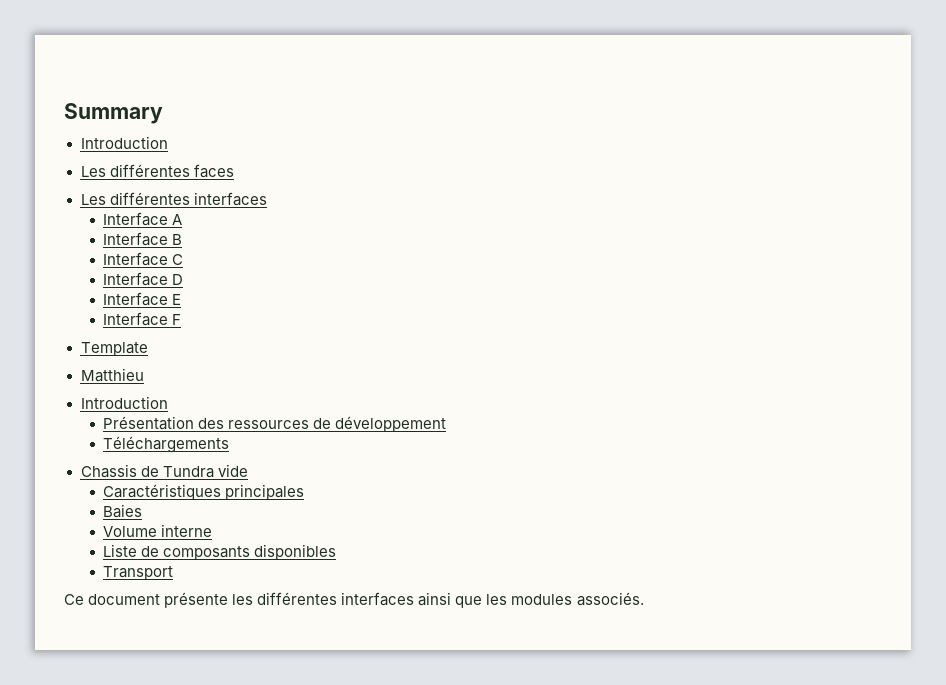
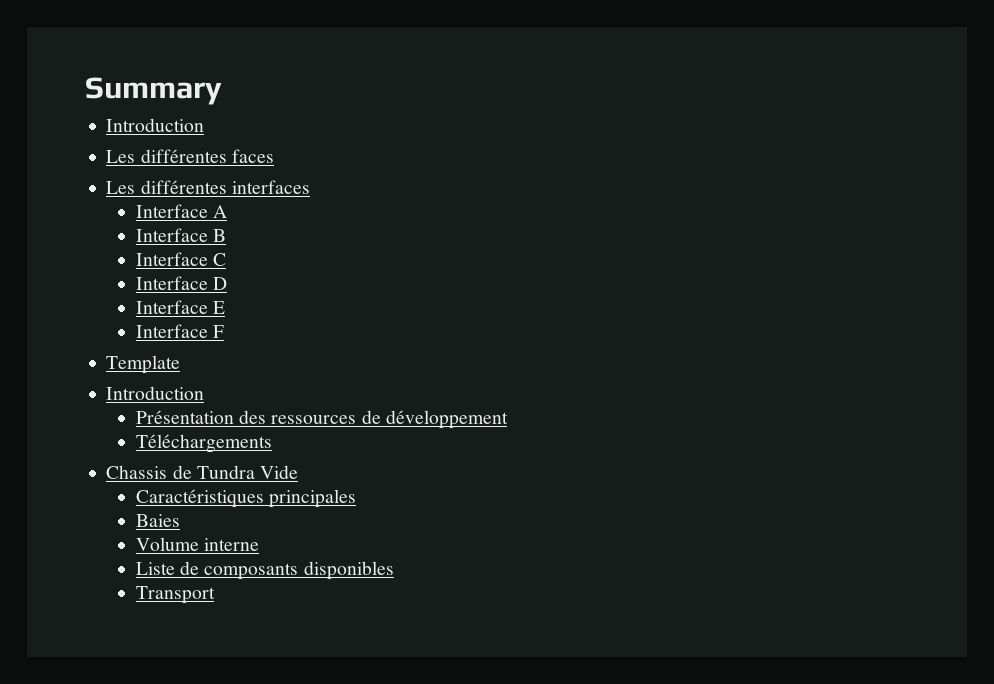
- Matthieu
- Chassis de Tundra vide
+ Chassis de Tundra Vide
- Ce document présente les différentes interfaces ainsi que les modules associés.

